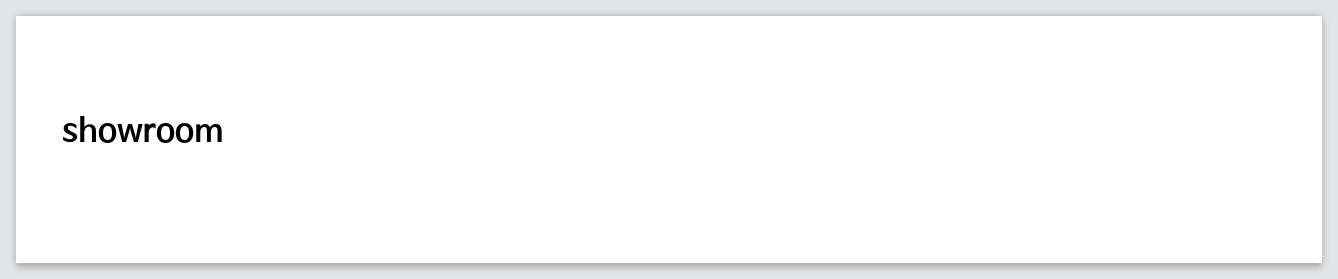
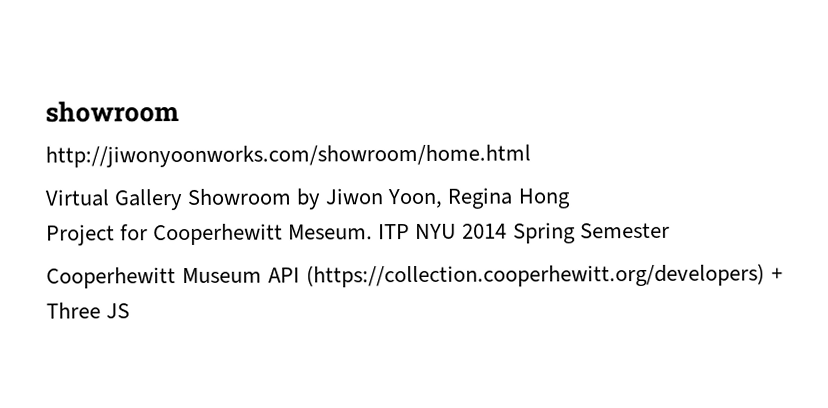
+ http://jiwonyoonworks.com/showroom/home.html
+ Virtual Gallery Showroom by Jiwon Yoon, Regina Hong
+ Project for Cooperhewitt Meseum. ITP NYU 2014 Spring Semester
+ Cooperhewitt Museum API (https://collection.cooperhewitt.org/developers) + Three JS

